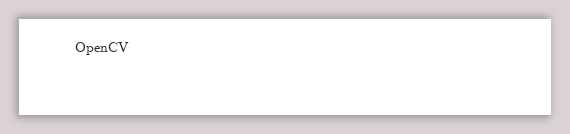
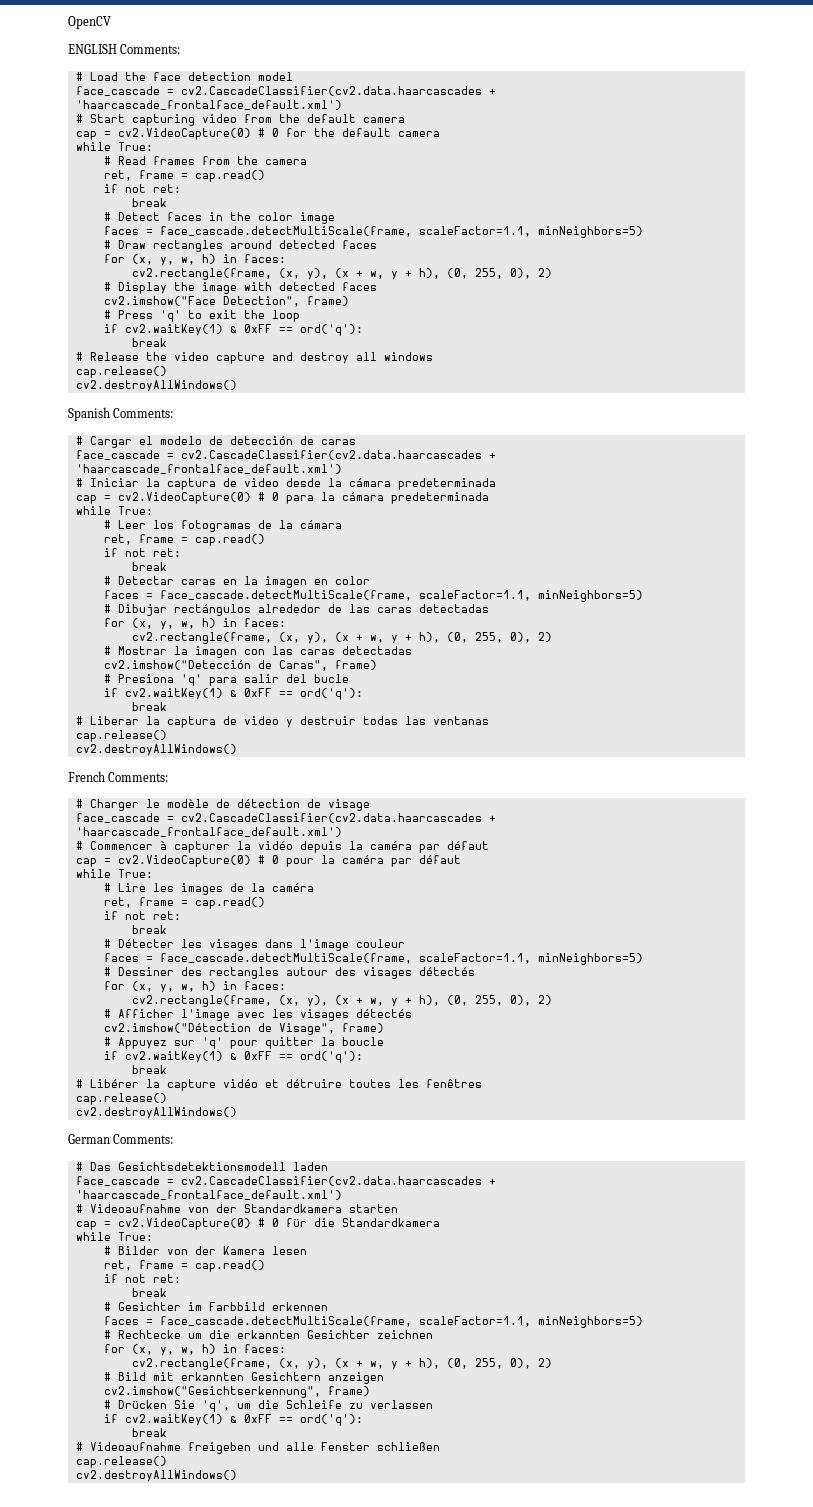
+ ENGLISH Comments:
+ # Load the face detection model
+ face_cascade = cv2.CascadeClassifier(cv2.data.haarcascades + 'haarcascade_frontalface_default.xml')
+ # Start capturing video from the default camera
+ cap = cv2.VideoCapture(0) # 0 for the default camera
+ while True:
+ # Read frames from the camera
+ ret, frame = cap.read()
+ if not ret:
+ break
+ # Detect faces in the color image
+ faces = face_cascade.detectMultiScale(frame, scaleFactor=1.1, minNeighbors=5)
+ # Draw rectangles around detected faces
+ for (x, y, w, h) in faces:
+ cv2.rectangle(frame, (x, y), (x + w, y + h), (0, 255, 0), 2)
+ # Display the image with detected faces
+ cv2.imshow("Face Detection", frame)
+ # Press 'q' to exit the loop
+ if cv2.waitKey(1) & 0xFF == ord('q'):
+ break
+ # Release the video capture and destroy all windows
+ cap.release()
+ cv2.destroyAllWindows()
+ Spanish Comments:
+ # Cargar el modelo de detección de caras
+ face_cascade = cv2.CascadeClassifier(cv2.data.haarcascades + 'haarcascade_frontalface_default.xml')
+ # Iniciar la captura de video desde la cámara predeterminada
+ cap = cv2.VideoCapture(0) # 0 para la cámara predeterminada
+ while True:
+ # Leer los fotogramas de la cámara
+ ret, frame = cap.read()
+ if not ret:
+ break
+ # Detectar caras en la imagen en color
+ faces = face_cascade.detectMultiScale(frame, scaleFactor=1.1, minNeighbors=5)
+ # Dibujar rectángulos alrededor de las caras detectadas
+ for (x, y, w, h) in faces:
+ cv2.rectangle(frame, (x, y), (x + w, y + h), (0, 255, 0), 2)
+ # Mostrar la imagen con las caras detectadas
+ cv2.imshow("Detección de Caras", frame)
+ # Presiona 'q' para salir del bucle
+ if cv2.waitKey(1) & 0xFF == ord('q'):
+ break
+ # Liberar la captura de video y destruir todas las ventanas
+ cap.release()
+ cv2.destroyAllWindows()
+ French Comments:
+ # Charger le modèle de détection de visage
+ face_cascade = cv2.CascadeClassifier(cv2.data.haarcascades + 'haarcascade_frontalface_default.xml')
+ # Commencer à capturer la vidéo depuis la caméra par défaut
+ cap = cv2.VideoCapture(0) # 0 pour la caméra par défaut
+ while True:
+ # Lire les images de la caméra
+ ret, frame = cap.read()
+ if not ret:
+ break
+ # Détecter les visages dans l'image couleur
+ faces = face_cascade.detectMultiScale(frame, scaleFactor=1.1, minNeighbors=5)
+ # Dessiner des rectangles autour des visages détectés
+ for (x, y, w, h) in faces:
+ cv2.rectangle(frame, (x, y), (x + w, y + h), (0, 255, 0), 2)
+ # Afficher l'image avec les visages détectés
+ cv2.imshow("Détection de Visage", frame)
+ # Appuyez sur 'q' pour quitter la boucle
+ if cv2.waitKey(1) & 0xFF == ord('q'):
+ break
+ # Libérer la capture vidéo et détruire toutes les fenêtres
+ cap.release()
+ cv2.destroyAllWindows()
+ German Comments:
+ # Das Gesichtsdetektionsmodell laden
+ face_cascade = cv2.CascadeClassifier(cv2.data.haarcascades + 'haarcascade_frontalface_default.xml')
+ # Videoaufnahme von der Standardkamera starten
+ cap = cv2.VideoCapture(0) # 0 für die Standardkamera
+ while True:
+ # Bilder von der Kamera lesen
+ ret, frame = cap.read()
+ if not ret:
+ break
+ # Gesichter im Farbbild erkennen
+ faces = face_cascade.detectMultiScale(frame, scaleFactor=1.1, minNeighbors=5)
+ # Rechtecke um die erkannten Gesichter zeichnen
+ for (x, y, w, h) in faces:
+ cv2.rectangle(frame, (x, y), (x + w, y + h), (0, 255, 0), 2)
+ # Bild mit erkannten Gesichtern anzeigen
+ cv2.imshow("Gesichtserkennung", frame)
+ # Drücken Sie 'q', um die Schleife zu verlassen
+ if cv2.waitKey(1) & 0xFF == ord('q'):
+ break
+ # Videoaufnahme freigeben und alle Fenster schließen
+ cap.release()
+ cv2.destroyAllWindows()

